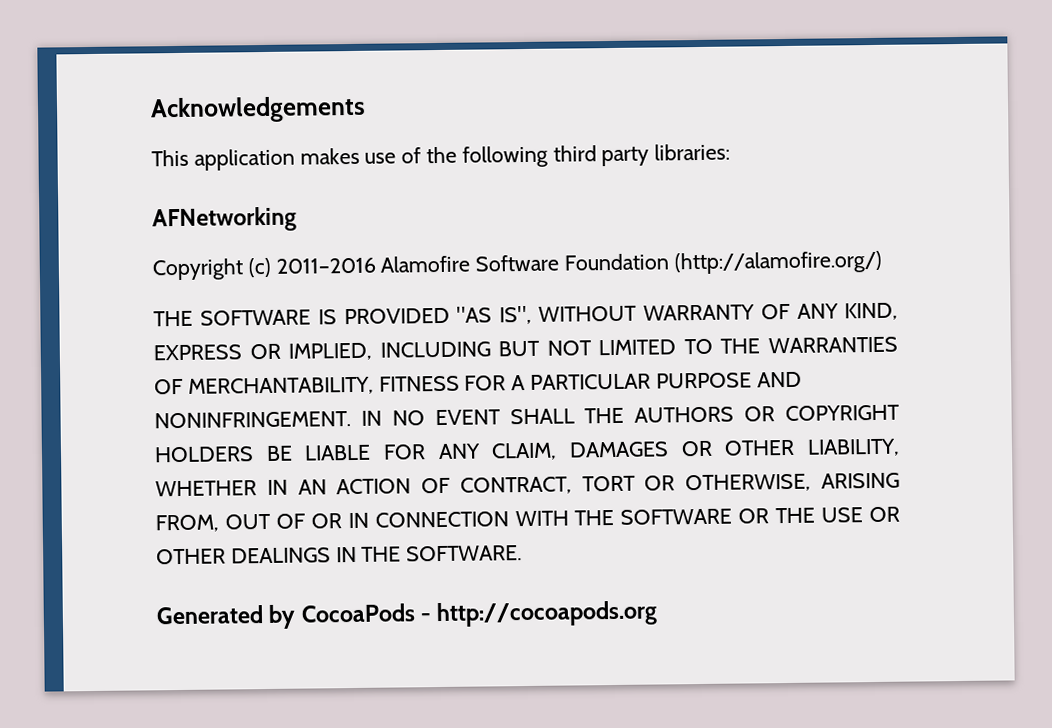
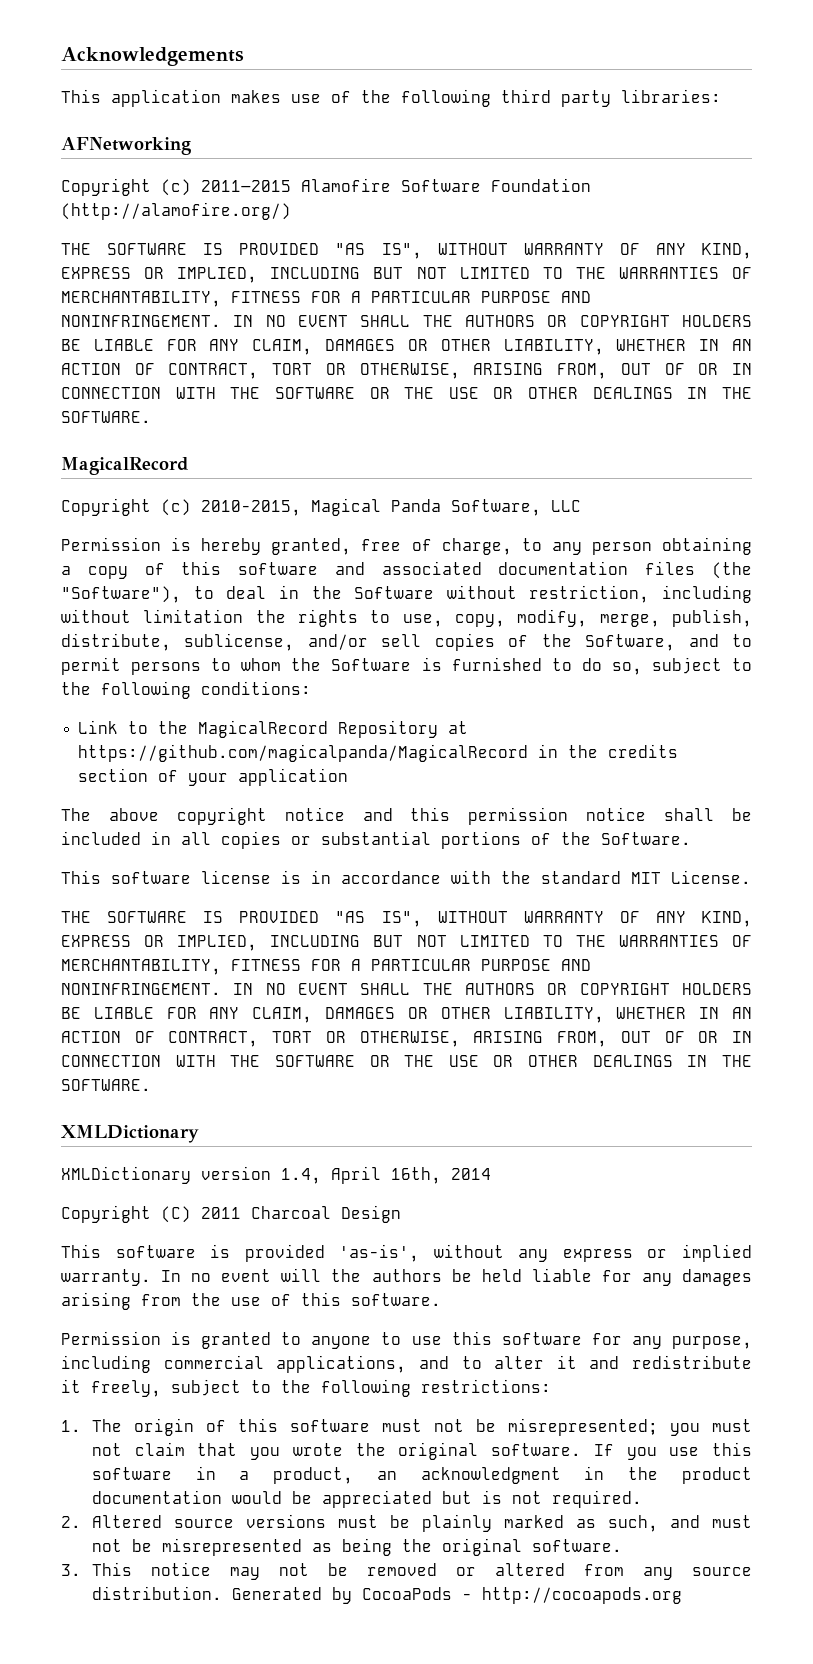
- Copyright (c) 2011–2016 Alamofire Software Foundation (http://alamofire.org/)
+ Copyright (c) 2011–2015 Alamofire Software Foundation (http://alamofire.org/)
  THE SOFTWARE IS PROVIDED "AS IS", WITHOUT WARRANTY OF ANY KIND, EXPRESS OR IMPLIED, INCLUDING BUT NOT LIMITED TO THE WARRANTIES OF MERCHANTABILITY, FITNESS FOR A PARTICULAR PURPOSE AND NONINFRINGEMENT. IN NO EVENT SHALL THE AUTHORS OR COPYRIGHT HOLDERS BE LIABLE FOR ANY CLAIM, DAMAGES OR OTHER LIABILITY, WHETHER IN AN ACTION OF CONTRACT, TORT OR OTHERWISE, ARISING FROM, OUT OF OR IN CONNECTION WITH THE SOFTWARE OR THE USE OR OTHER DEALINGS IN THE SOFTWARE.
- Generated by CocoaPods - http://cocoapods.org
+ MagicalRecord
+ Copyright (c) 2010-2015, Magical Panda Software, LLC
+ Permission is hereby granted, free of charge, to any person obtaining a copy of this software and associated documentation files (the "Software"), to deal in the Software without restriction, including without limitation the rights to use, copy, modify, merge, publish, distribute, sublicense, and/or sell copies of the Software, and to permit persons to whom the Software is furnished to do so, subject to the following conditions:
+ Link to the MagicalRecord Repository at https://github.com/magicalpanda/MagicalRecord in the credits section of your application
+ The above copyright notice and this permission notice shall be included in all copies or substantial portions of the Software.
+ This software license is in accordance with the standard MIT License.
+ THE SOFTWARE IS PROVIDED "AS IS", WITHOUT WARRANTY OF ANY KIND, EXPRESS OR IMPLIED, INCLUDING BUT NOT LIMITED TO THE WARRANTIES OF MERCHANTABILITY, FITNESS FOR A PARTICULAR PURPOSE AND NONINFRINGEMENT. IN NO EVENT SHALL THE AUTHORS OR COPYRIGHT HOLDERS BE LIABLE FOR ANY CLAIM, DAMAGES OR OTHER LIABILITY, WHETHER IN AN ACTION OF CONTRACT, TORT OR OTHERWISE, ARISING FROM, OUT OF OR IN CONNECTION WITH THE SOFTWARE OR THE USE OR OTHER DEALINGS IN THE SOFTWARE.
+ XMLDictionary
+ XMLDictionary version 1.4, April 16th, 2014
+ Copyright (C) 2011 Charcoal Design
+ This software is provided 'as-is', without any express or implied warranty. In no event will the authors be held liable for any damages arising from the use of this software.
+ Permission is granted to anyone to use this software for any purpose, including commercial applications, and to alter it and redistribute it freely, subject to the following restrictions:
+ 1. The origin of this software must not be misrepresented; you must not claim that you wrote the original software. If you use this software in a product, an acknowledgment in the product documentation would be appreciated but is not required.
+ 2. Altered source versions must be plainly marked as such, and must not be misrepresented as being the original software.
+ 3. This notice may not be removed or altered from any source distribution. Generated by CocoaPods - http://cocoapods.org

